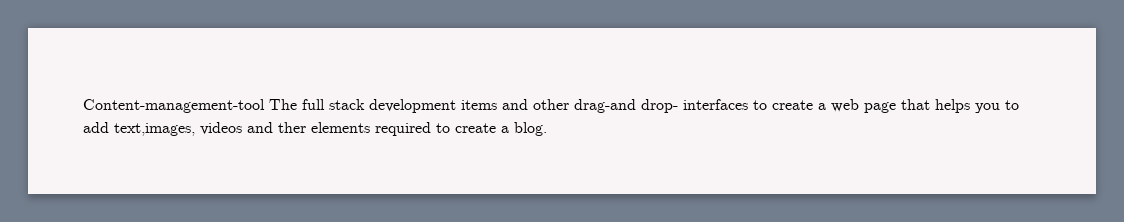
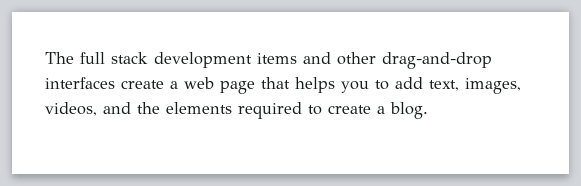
- Content-management-tool The full stack development items and other drag-and drop- interfaces to create a web page that helps you to add text,images, videos and ther elements required to create a blog.
+ The full stack development items and other drag-and-drop interfaces create a web page that helps you to add text, images, videos, and the elements required to create a blog.

